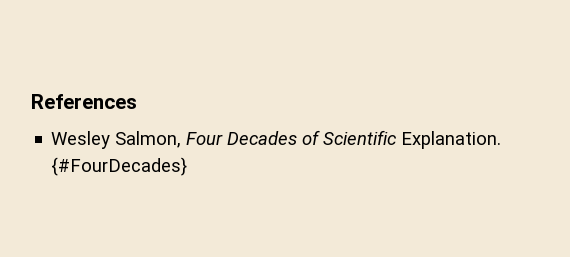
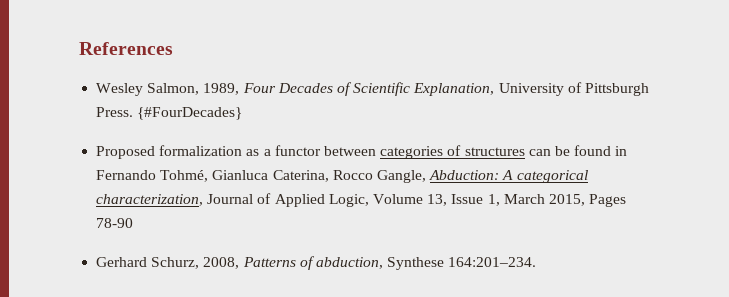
- Wesley Salmon, Four Decades of Scientific Explanation. {#FourDecades}
+ Wesley Salmon, 1989, Four Decades of Scientific Explanation, University of Pittsburgh Press. {#FourDecades}
+ Proposed formalization as a functor between categories of structures can be found in Fernando Tohmé, Gianluca Caterina, Rocco Gangle, Abduction: A categorical characterization, Journal of Applied Logic, Volume 13, Issue 1, March 2015, Pages 78-90
+ Gerhard Schurz, 2008, Patterns of abduction, Synthese 164:201–234.

